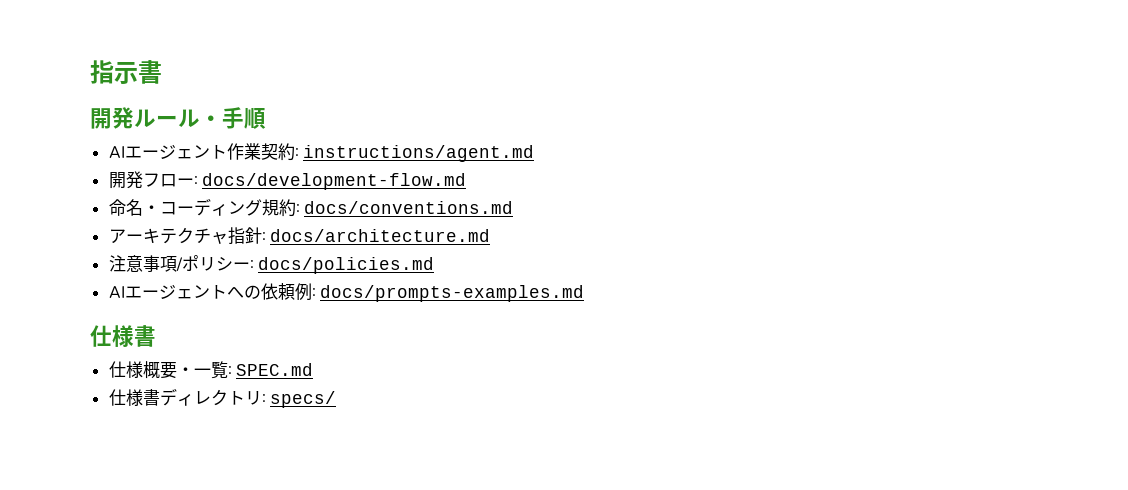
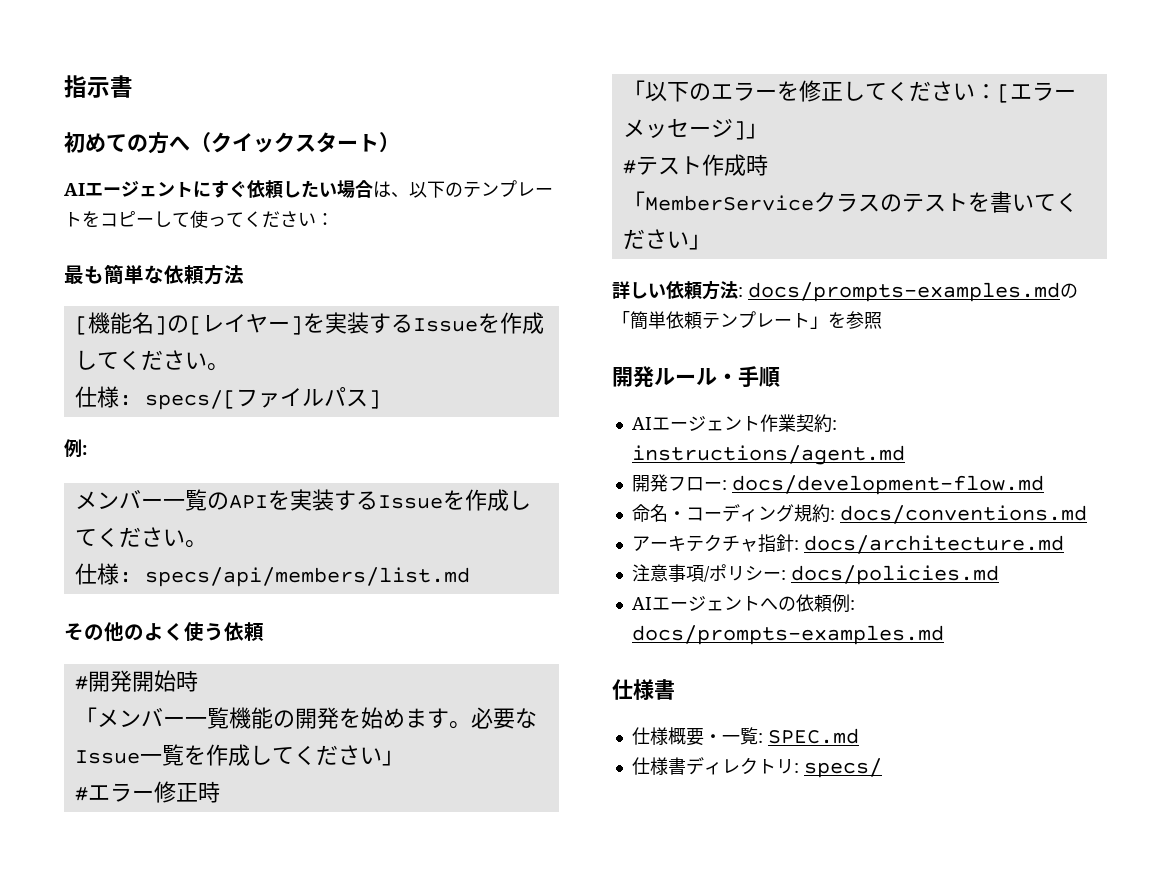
+ 初めての方へ（クイックスタート）
+ AIエージェントにすぐ依頼したい場合は、以下のテンプレートをコピーして使ってください：
+ 最も簡単な依頼方法
+ [機能名]の[レイヤー]を実装するIssueを作成してください。
+ 仕様: specs/[ファイルパス]
+ 例:
+ メンバー一覧のAPIを実装するIssueを作成してください。
+ 仕様: specs/api/members/list.md
+ その他のよく使う依頼
+ #開発開始時
+ 「メンバー一覧機能の開発を始めます。必要なIssue一覧を作成してください」
+ #エラー修正時
+ 「以下のエラーを修正してください：[エラーメッセージ]」
+ #テスト作成時
+ 「MemberServiceクラスのテストを書いてください」
+ 詳しい依頼方法: docs/prompts-examples.mdの「簡単依頼テンプレート」を参照

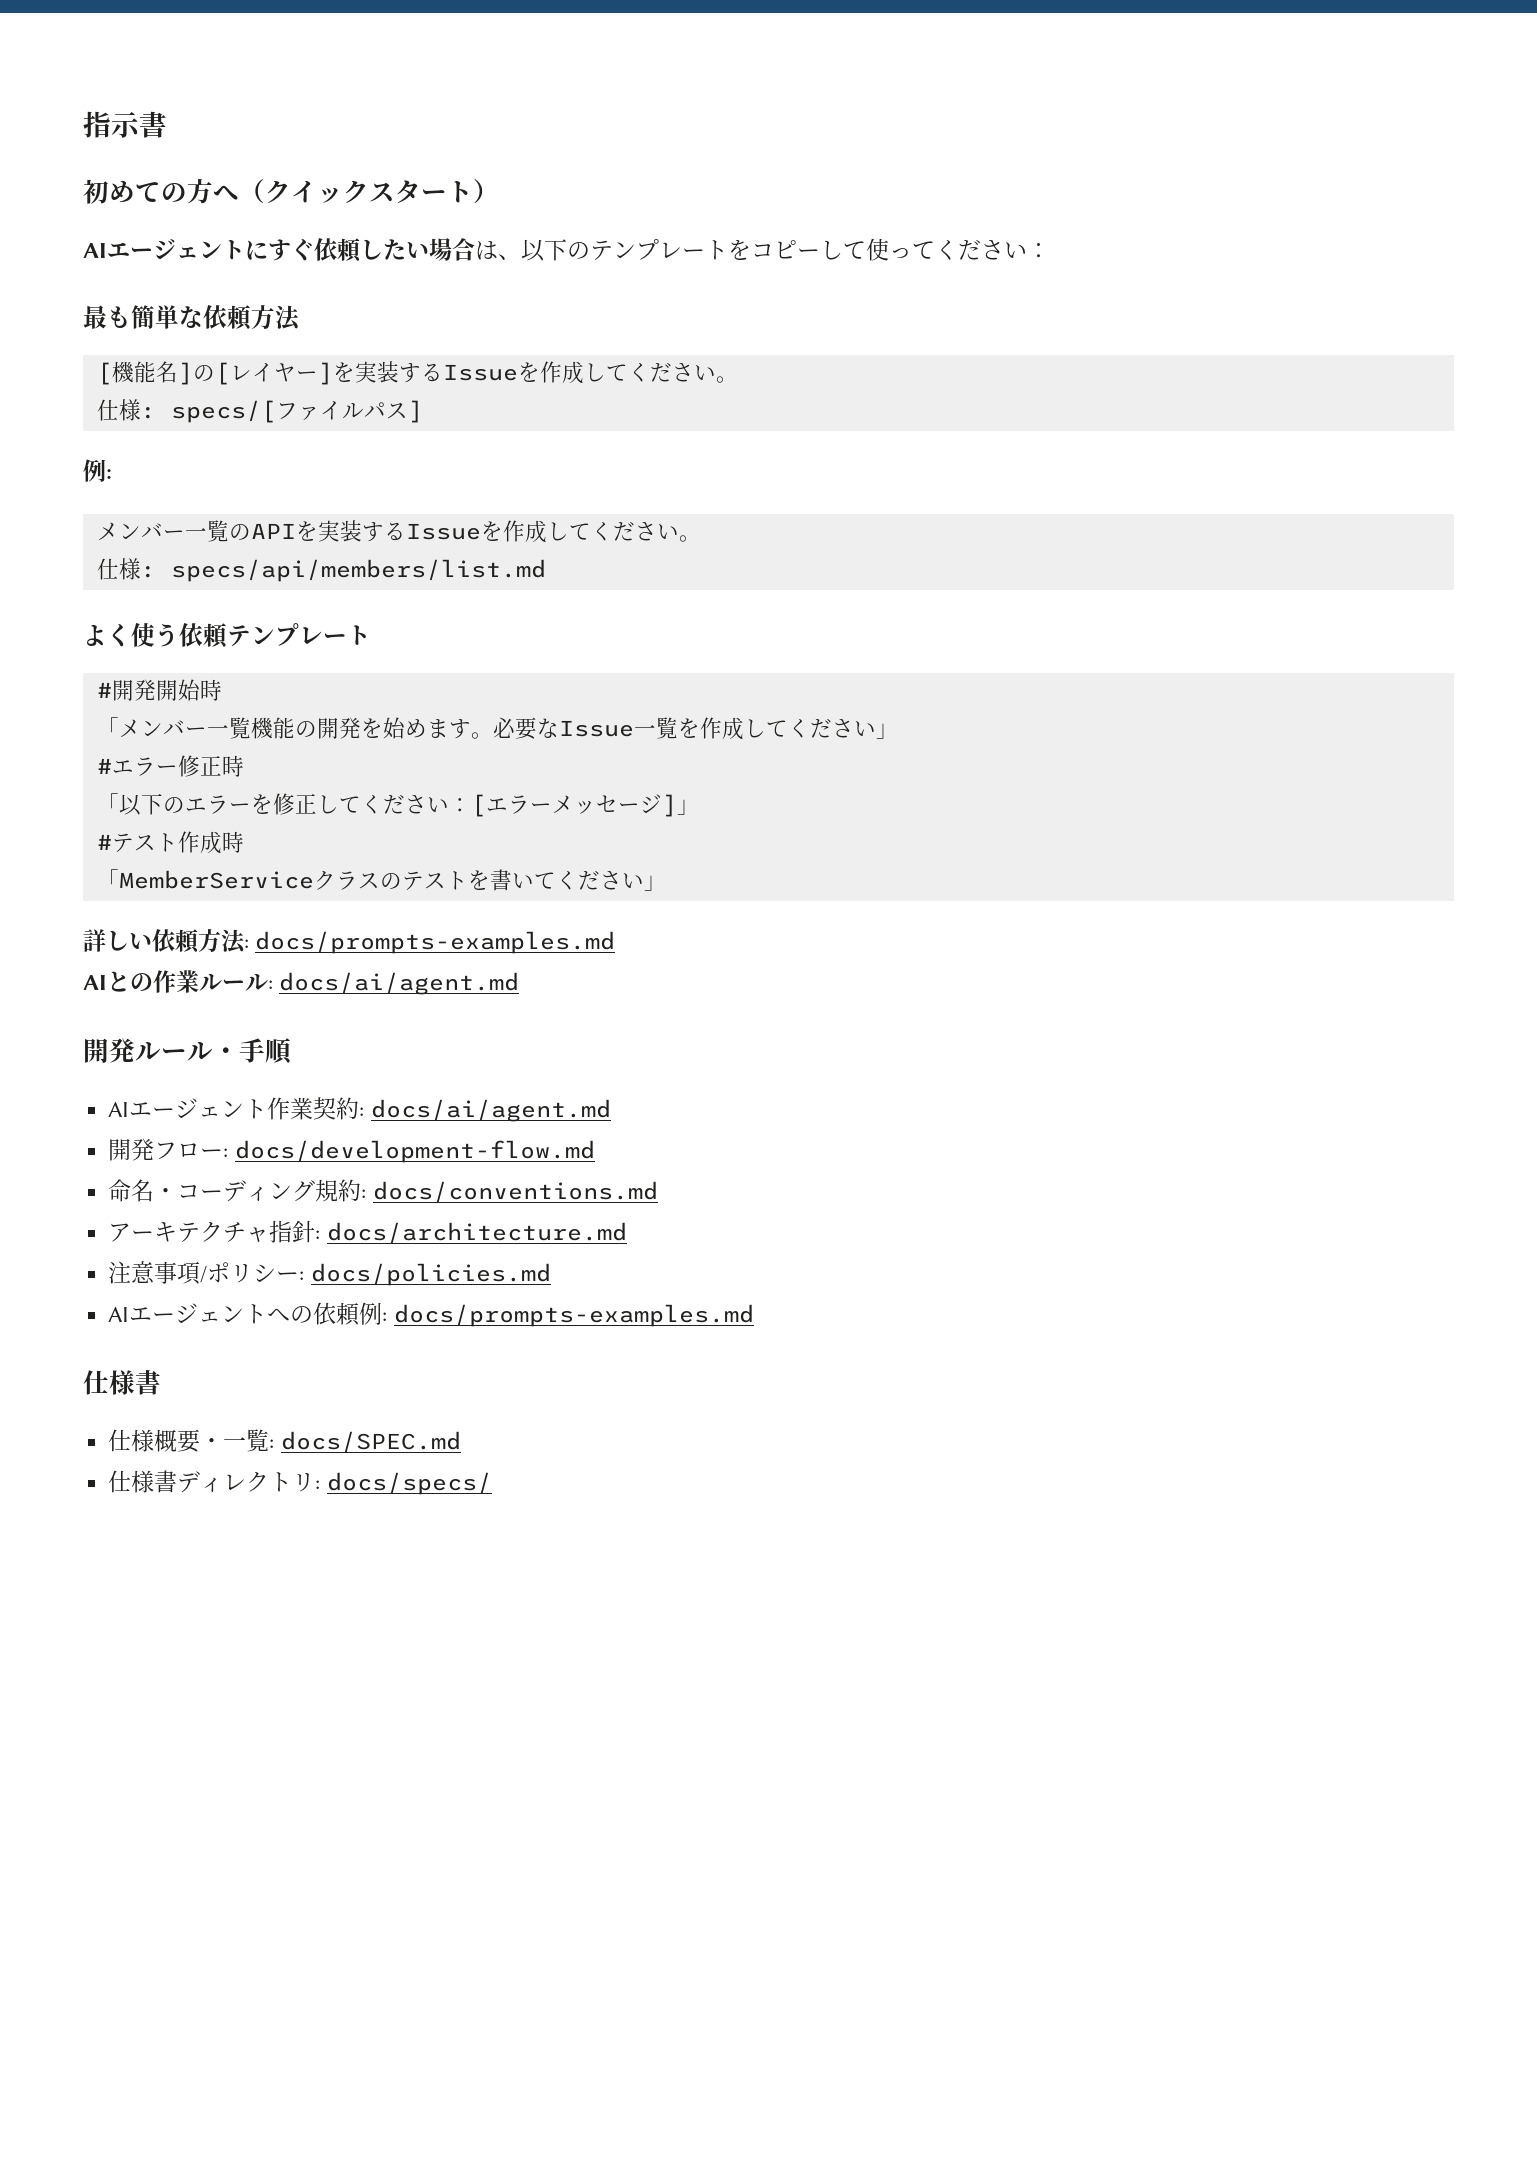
- その他のよく使う依頼
+ よく使う依頼テンプレート
- 詳しい依頼方法: docs/prompts-examples.mdの「簡単依頼テンプレート」を参照
+ 詳しい依頼方法: docs/prompts-examples.md
+ AIとの作業ルール: docs/ai/agent.md
- AIエージェント作業契約: instructions/agent.md
+ AIエージェント作業契約: docs/ai/agent.md
- 仕様概要・一覧: SPEC.md
+ 仕様概要・一覧: docs/SPEC.md
- 仕様書ディレクトリ: specs/
+ 仕様書ディレクトリ: docs/specs/

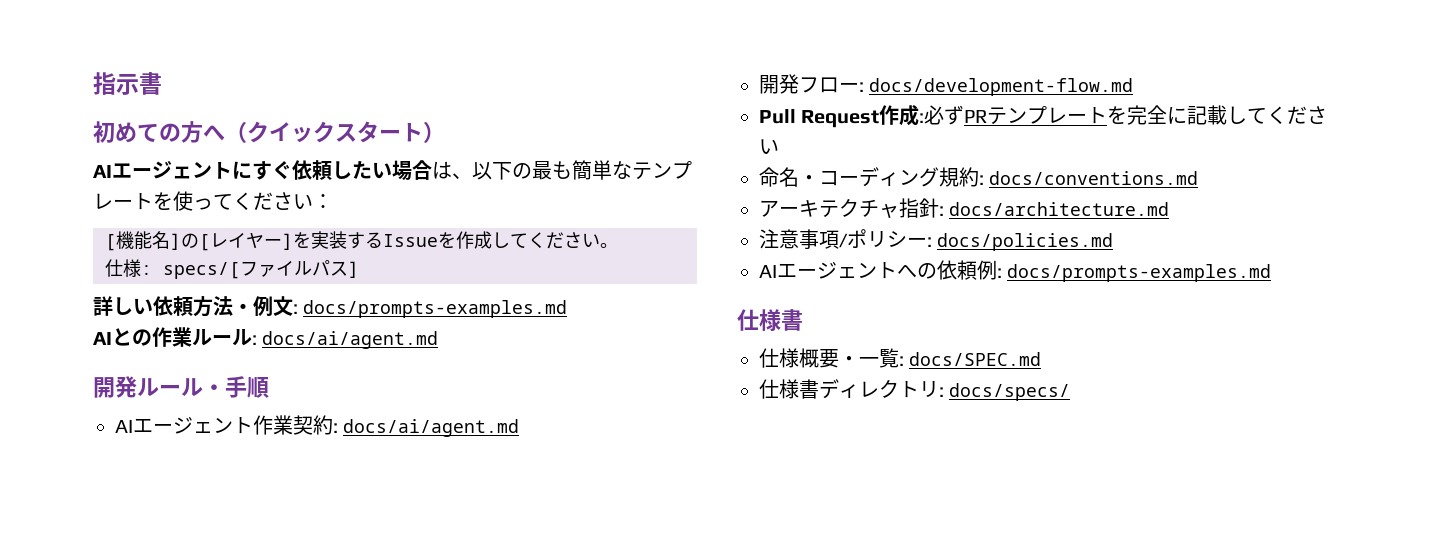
- AIエージェントにすぐ依頼したい場合は、以下のテンプレートをコピーして使ってください：
+ AIエージェントにすぐ依頼したい場合は、以下の最も簡単なテンプレートを使ってください：
- 最も簡単な依頼方法
  仕様: specs/[ファイルパス]
- 例:
- メンバー一覧のAPIを実装するIssueを作成してください。
- 仕様: specs/api/members/list.md
- よく使う依頼テンプレート
- #開発開始時
- 「メンバー一覧機能の開発を始めます。必要なIssue一覧を作成してください」
- #エラー修正時
- 「以下のエラーを修正してください：[エラーメッセージ]」
- #テスト作成時
- 「MemberServiceクラスのテストを書いてください」
- 詳しい依頼方法: docs/prompts-examples.md
+ 詳しい依頼方法・例文: docs/prompts-examples.md
+ Pull Request作成:必ずPRテンプレートを完全に記載してください

